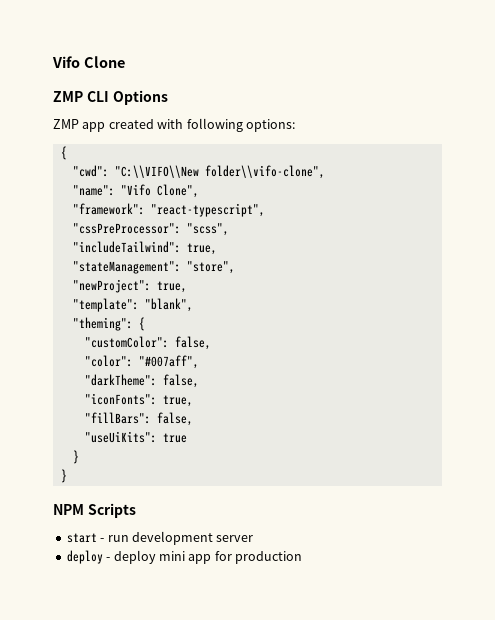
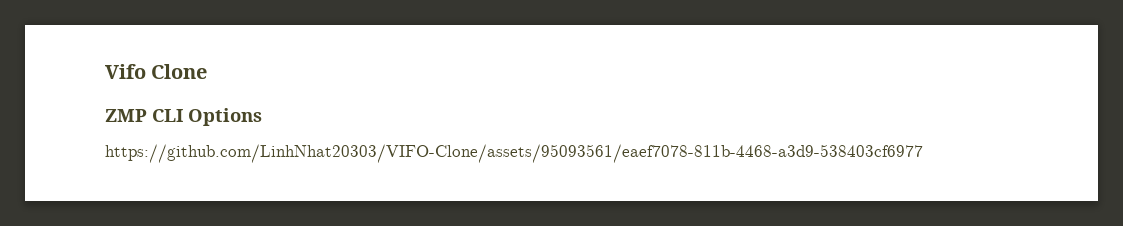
- ZMP app created with following options:
- {
- "cwd": "C:\\VIFO\\New folder\\vifo-clone",
- "name": "Vifo Clone",
- "framework": "react-typescript",
- "cssPreProcessor": "scss",
- "includeTailwind": true,
- "stateManagement": "store",
- "newProject": true,
- "template": "blank",
- "theming": {
- "customColor": false,
- "color": "#007aff",
- "darkTheme": false,
- "iconFonts": true,
- "fillBars": false,
- "useUiKits": true
- }
- }
- NPM Scripts
- start - run development server
- deploy - deploy mini app for production
+ https://github.com/LinhNhat20303/VIFO-Clone/assets/95093561/eaef7078-811b-4468-a3d9-538403cf6977

